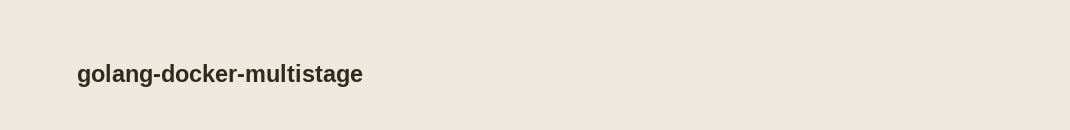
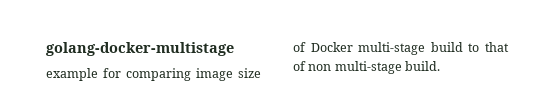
+ example for comparing image size of Docker multi-stage build to that of non multi-stage build.

